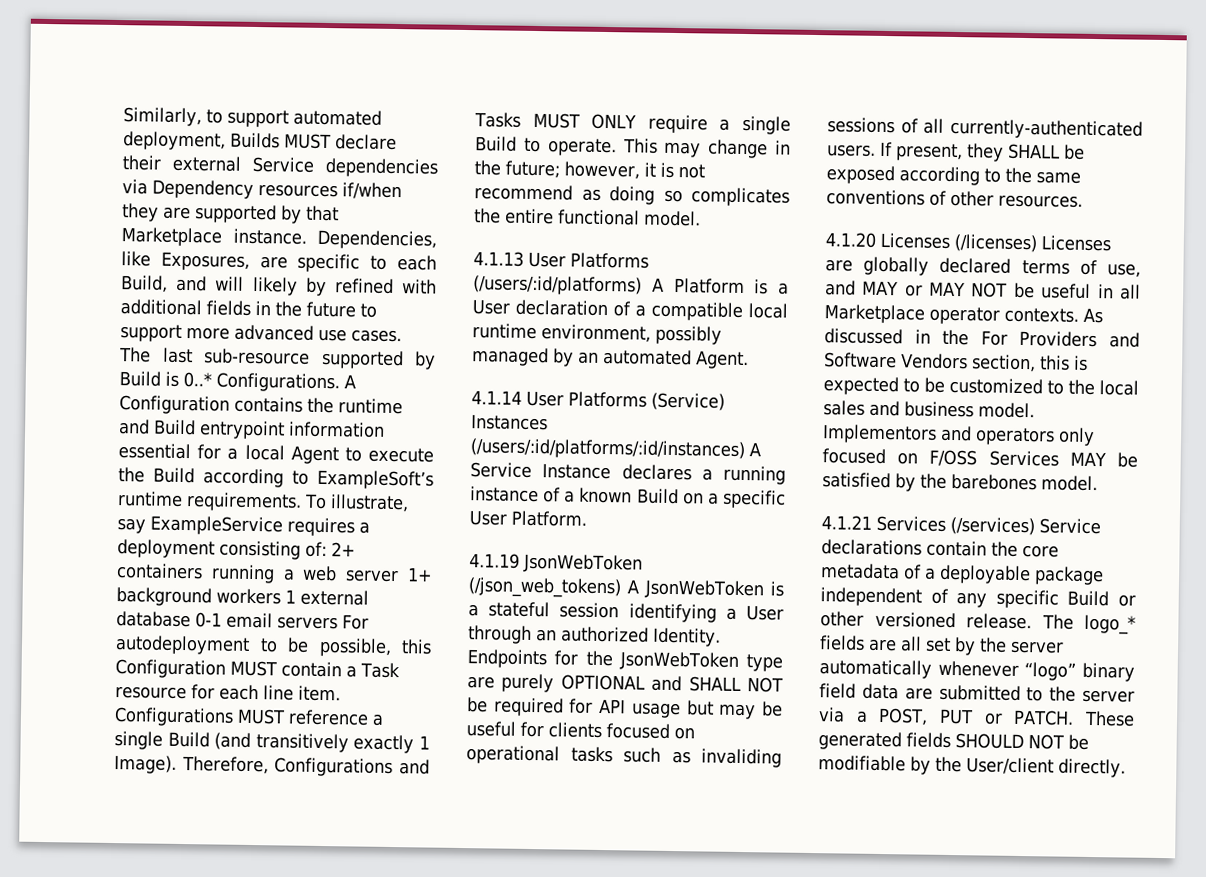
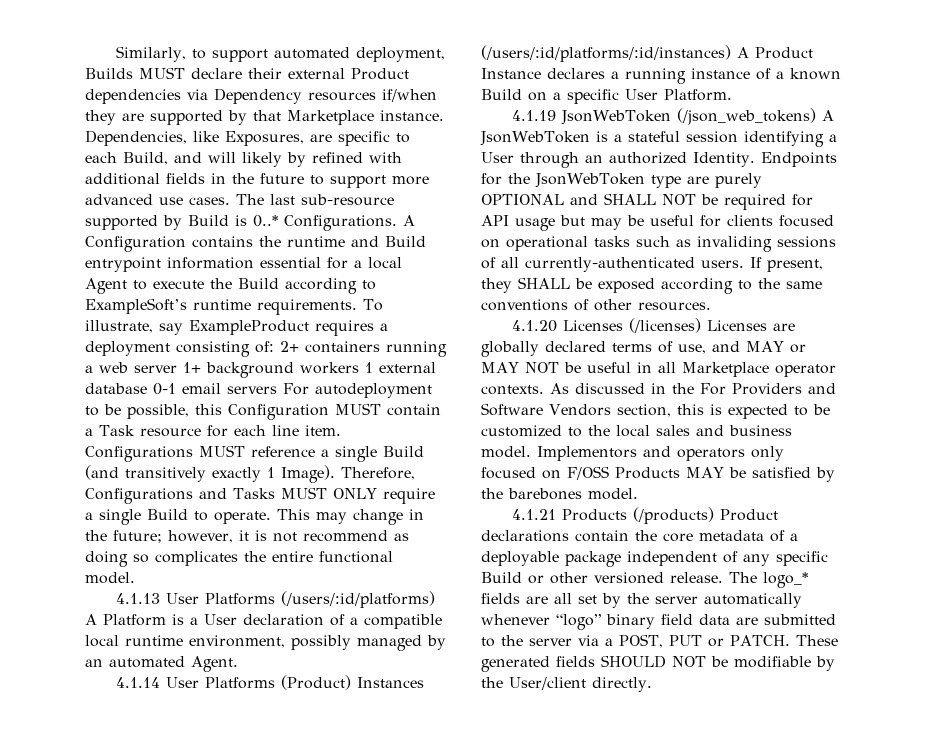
- Similarly, to support automated deployment, Builds MUST declare their external Service dependencies via Dependency resources if/when they are supported by that Marketplace instance.
+ Similarly, to support automated deployment, Builds MUST declare their external Product dependencies via Dependency resources if/when they are supported by that Marketplace instance.
- To illustrate, say ExampleService requires a deployment consisting of: 2+ containers running a web server 1+ background workers 1 external database 0-1 email servers For autodeployment to be possible, this Configuration MUST contain a Task resource for each line item.
+ To illustrate, say ExampleProduct requires a deployment consisting of: 2+ containers running a web server 1+ background workers 1 external database 0-1 email servers For autodeployment to be possible, this Configuration MUST contain a Task resource for each line item.
- 4.1.14 User Platforms (Service) Instances (/users/:id/platforms/:id/instances) A Service Instance declares a running instance of a known Build on a specific User Platform.
+ 4.1.14 User Platforms (Product) Instances (/users/:id/platforms/:id/instances) A Product Instance declares a running instance of a known Build on a specific User Platform.
- Implementors and operators only focused on F/OSS Services MAY be satisfied by the barebones model.
+ Implementors and operators only focused on F/OSS Products MAY be satisfied by the barebones model.
- 4.1.21 Services (/services) Service declarations contain the core metadata of a deployable package independent of any specific Build or other versioned release.
+ 4.1.21 Products (/products) Product declarations contain the core metadata of a deployable package independent of any specific Build or other versioned release.

